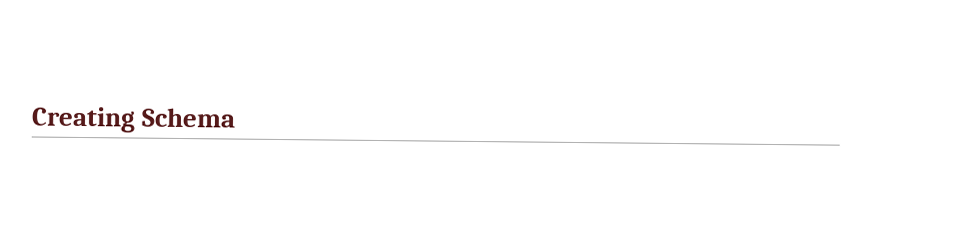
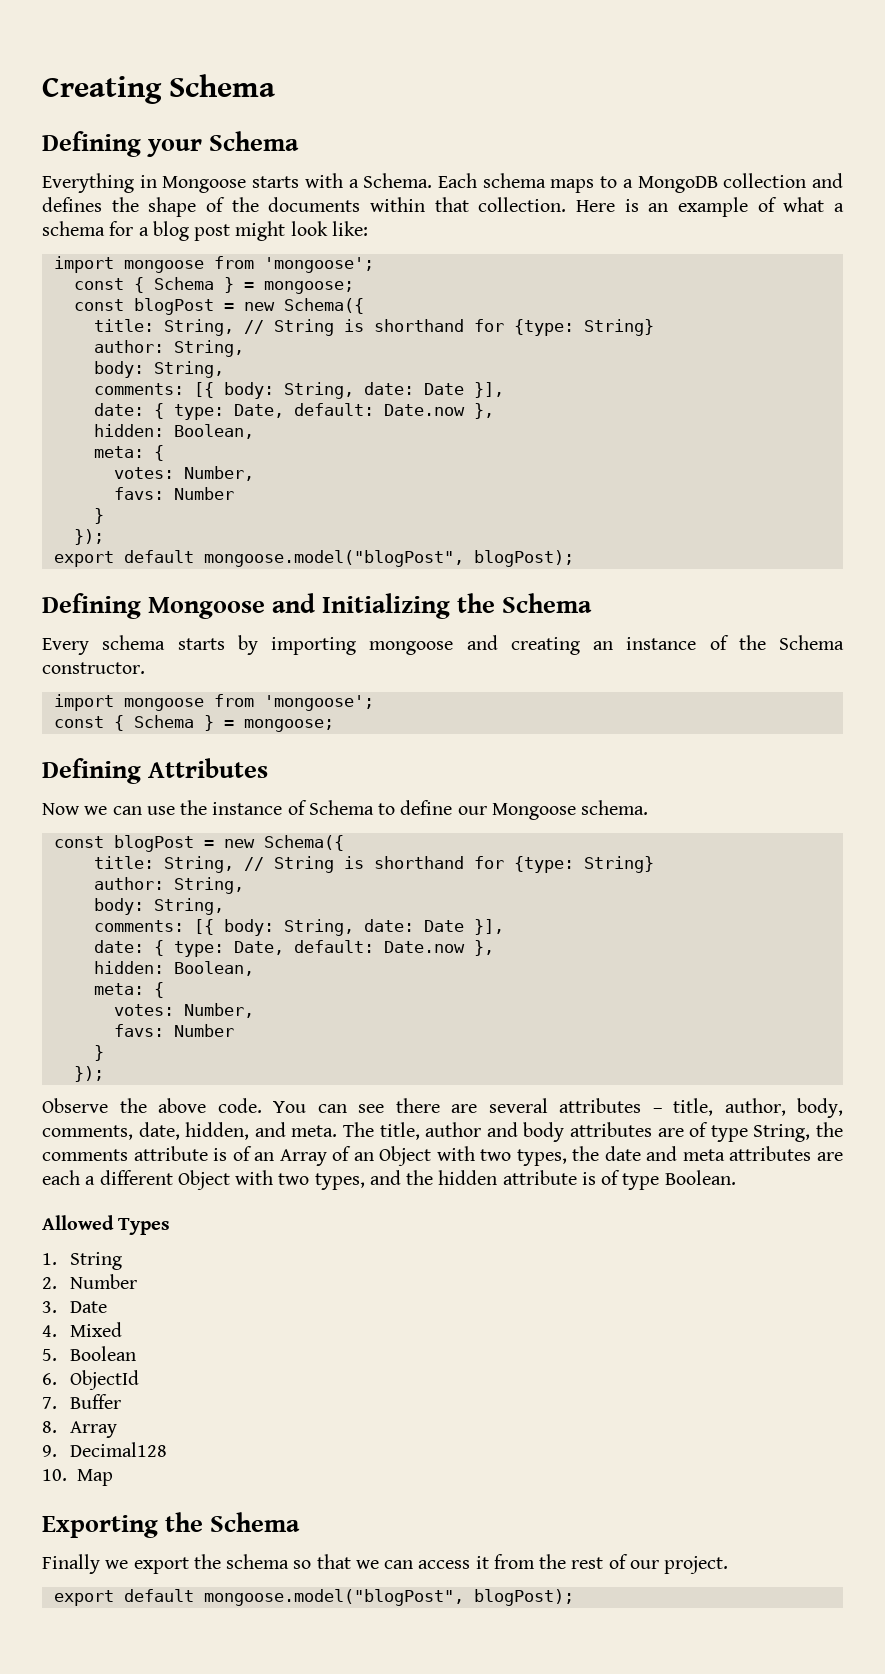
+ Defining your Schema
+ Everything in Mongoose starts with a Schema. Each schema maps to a MongoDB collection and defines the shape of the documents within that collection. Here is an example of what a schema for a blog post might look like:
+ import mongoose from 'mongoose';
+ const { Schema } = mongoose;
+ const blogPost = new Schema({
+ title: String, // String is shorthand for {type: String}
+ author: String,
+ body: String,
+ comments: [{ body: String, date: Date }],
+ date: { type: Date, default: Date.now },
+ hidden: Boolean,
+ meta: {
+ votes: Number,
+ favs: Number
+ }
+ });
+ export default mongoose.model("blogPost", blogPost);
+ Defining Mongoose and Initializing the Schema
+ Every schema starts by importing mongoose and creating an instance of the Schema constructor.
+ import mongoose from 'mongoose';
+ const { Schema } = mongoose;
+ Defining Attributes
+ Now we can use the instance of Schema to define our Mongoose schema.
+ const blogPost = new Schema({
+ title: String, // String is shorthand for {type: String}
+ author: String,
+ body: String,
+ comments: [{ body: String, date: Date }],
+ date: { type: Date, default: Date.now },
+ hidden: Boolean,
+ meta: {
+ votes: Number,
+ favs: Number
+ }
+ });
+ Observe the above code. You can see there are several attributes – title, author, body, comments, date, hidden, and meta. The title, author and body attributes are of type String, the comments attribute is of an Array of an Object with two types, the date and meta attributes are each a different Object with two types, and the hidden attribute is of type Boolean.
+ Allowed Types
+ 1. String
+ 2. Number
+ 3. Date
+ 4. Mixed
+ 5. Boolean
+ 6. ObjectId
+ 7. Buffer
+ 8. Array
+ 9. Decimal128
+ 10. Map
+ Exporting the Schema
+ Finally we export the schema so that we can access it from the rest of our project.
+ export default mongoose.model("blogPost", blogPost);

